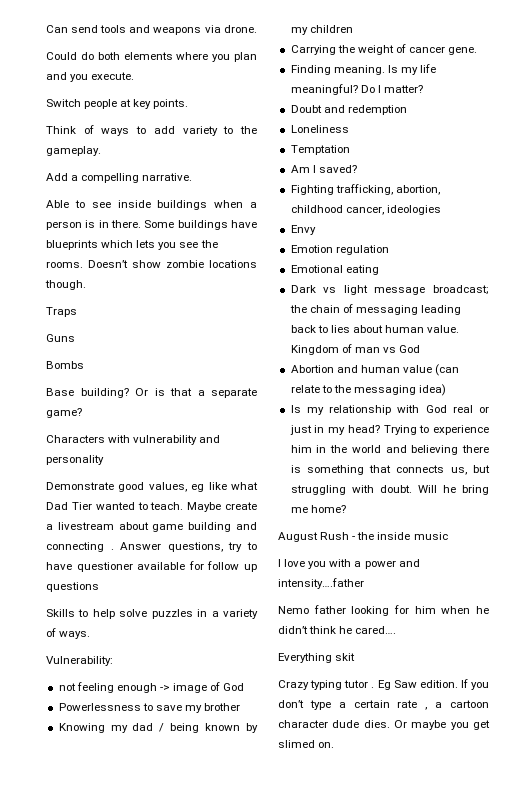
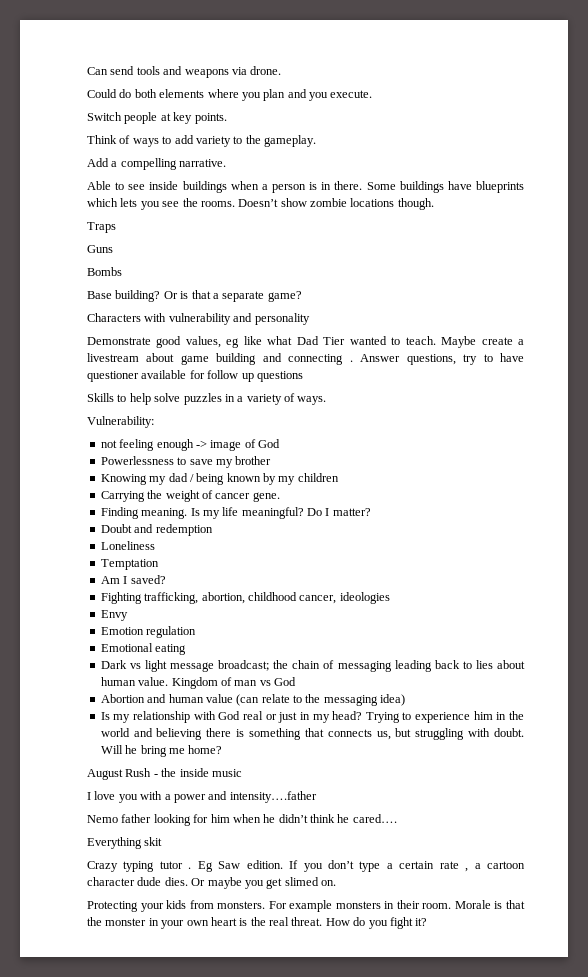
+ Protecting your kids from monsters. For example monsters in their room. Morale is that the monster in your own heart is the real threat. How do you fight it?

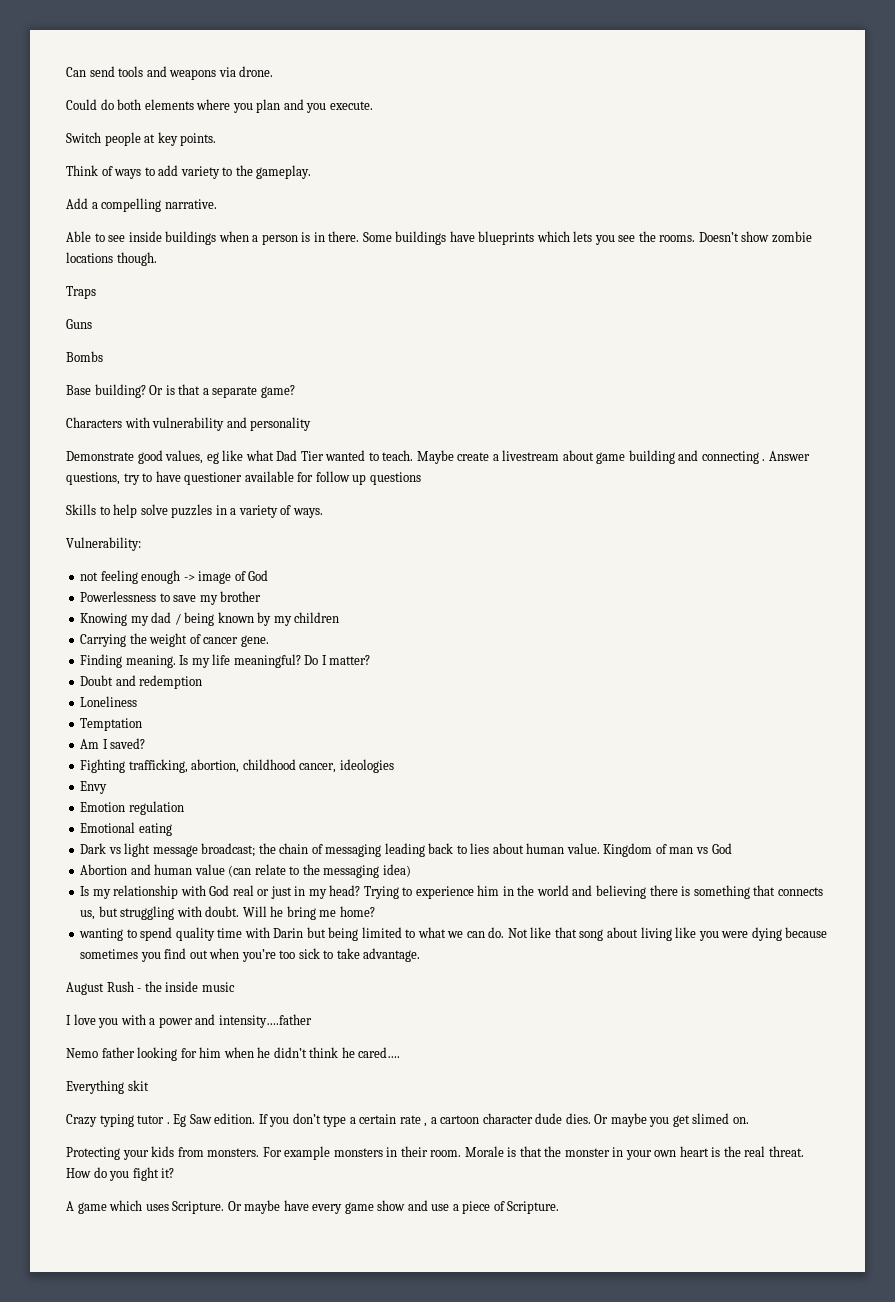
+ wanting to spend quality time with Darin but being limited to what we can do. Not like that song about living like you were dying because sometimes you find out when you’re too sick to take advantage.
+ A game which uses Scripture. Or maybe have every game show and use a piece of Scripture.

